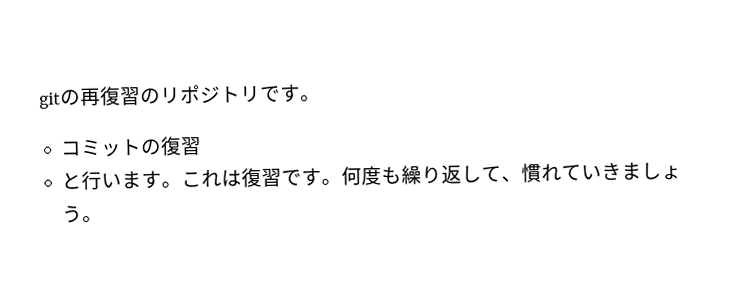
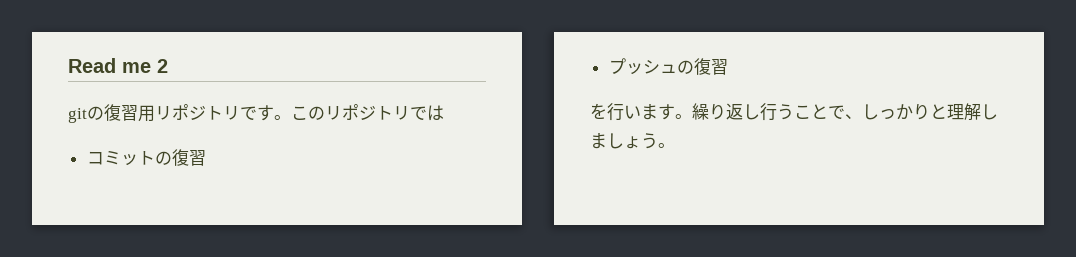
- gitの再復習のリポジトリです。
+ Read me 2
+ gitの復習用リポジトリです。このリポジトリでは
- と行います。これは復習です。何度も繰り返して、慣れていきましょう。
+ プッシュの復習
+ を行います。繰り返し行うことで、しっかりと理解しましょう。

